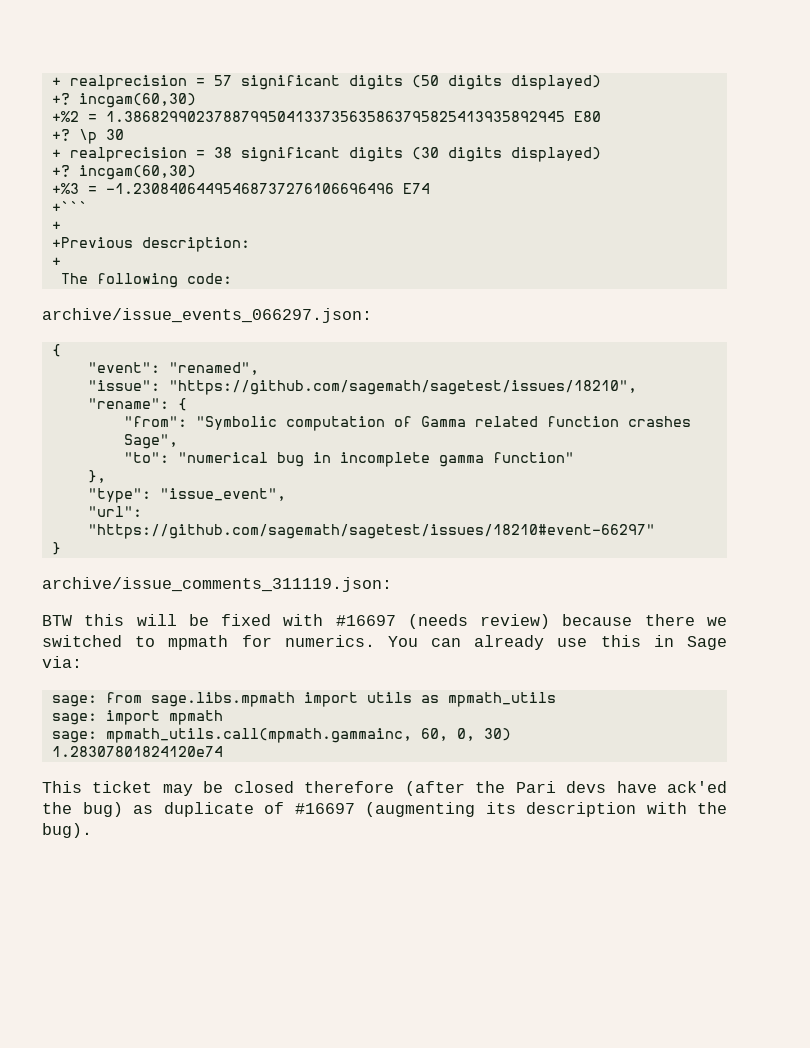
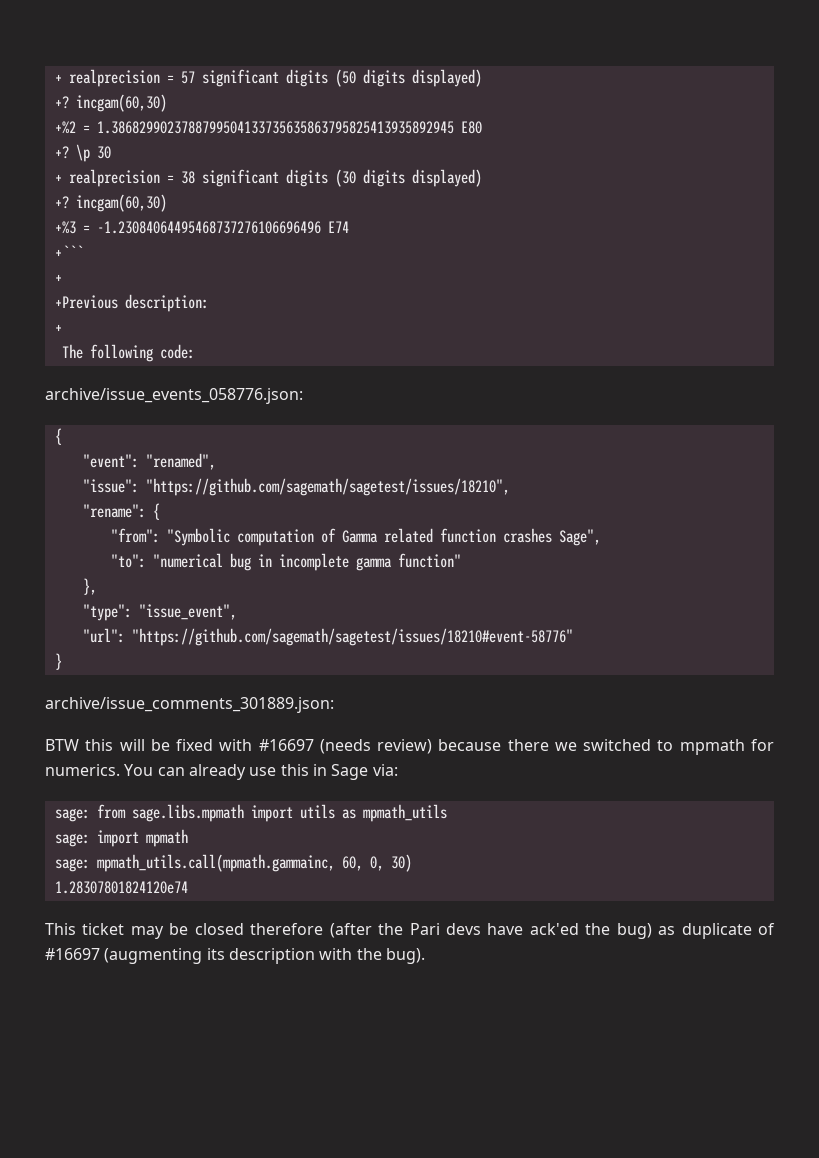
- archive/issue_events_066297.json:
+ archive/issue_events_058776.json:
- "url": "https://github.com/sagemath/sagetest/issues/18210#event-66297"
+ "url": "https://github.com/sagemath/sagetest/issues/18210#event-58776"
- archive/issue_comments_311119.json:
+ archive/issue_comments_301889.json:

